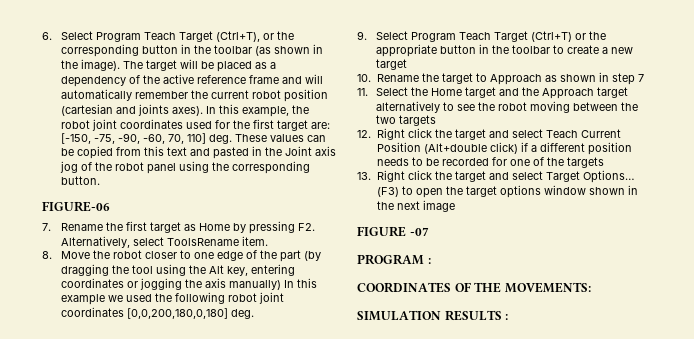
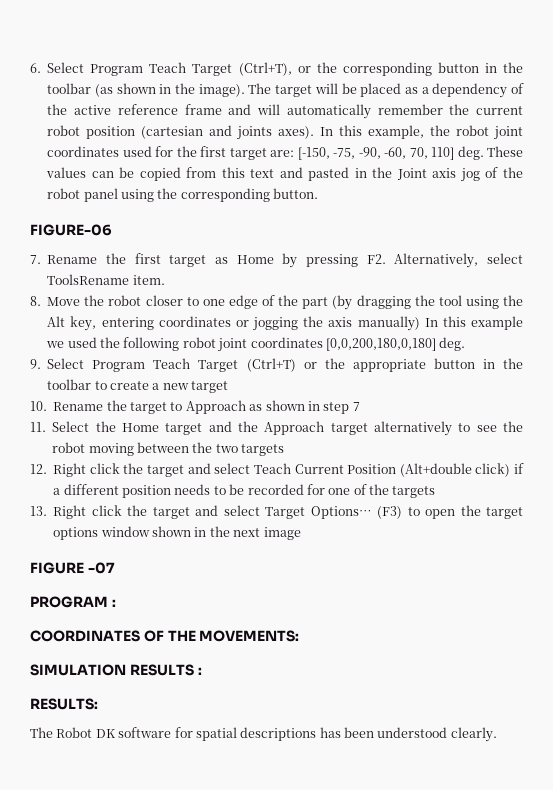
+ RESULTS:
+ The Robot DK software for spatial descriptions has been understood clearly.

